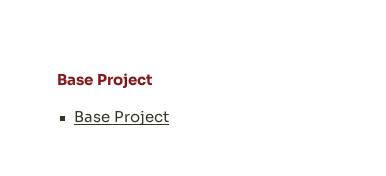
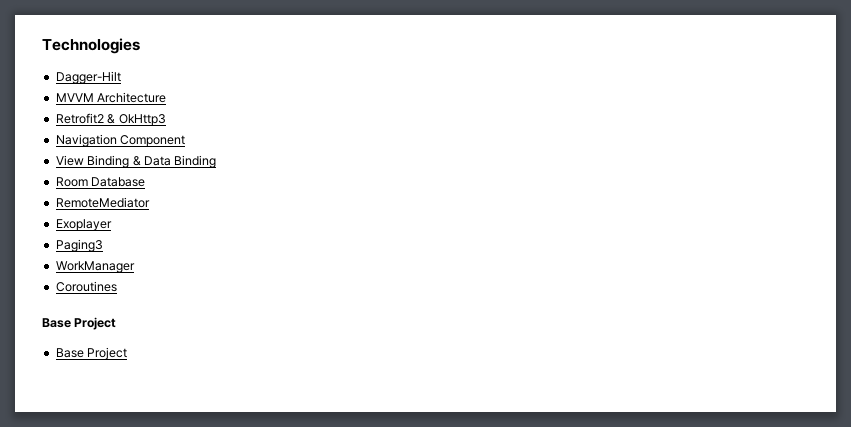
+ Technologies
+ Dagger-Hilt
+ MVVM Architecture
+ Retrofit2 & OkHttp3
+ Navigation Component
+ View Binding & Data Binding
+ Room Database
+ RemoteMediator
+ Exoplayer
+ Paging3
+ WorkManager
+ Coroutines

